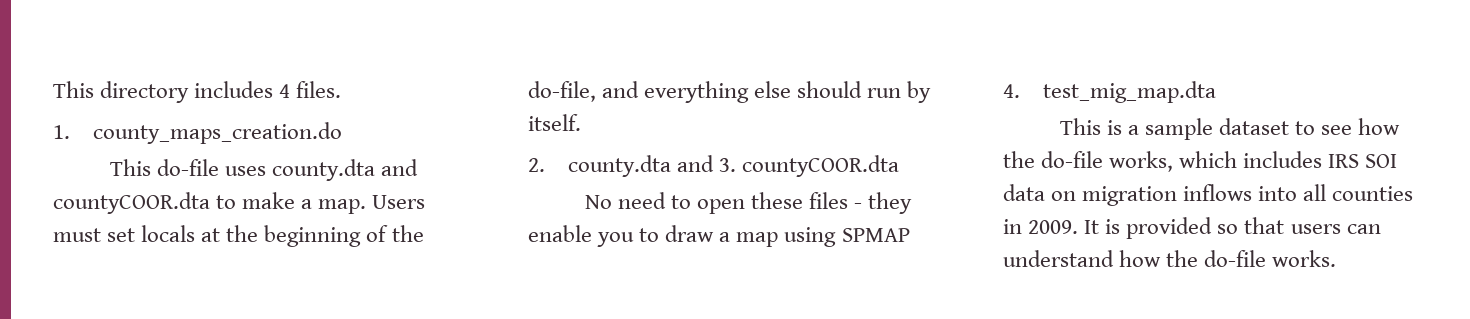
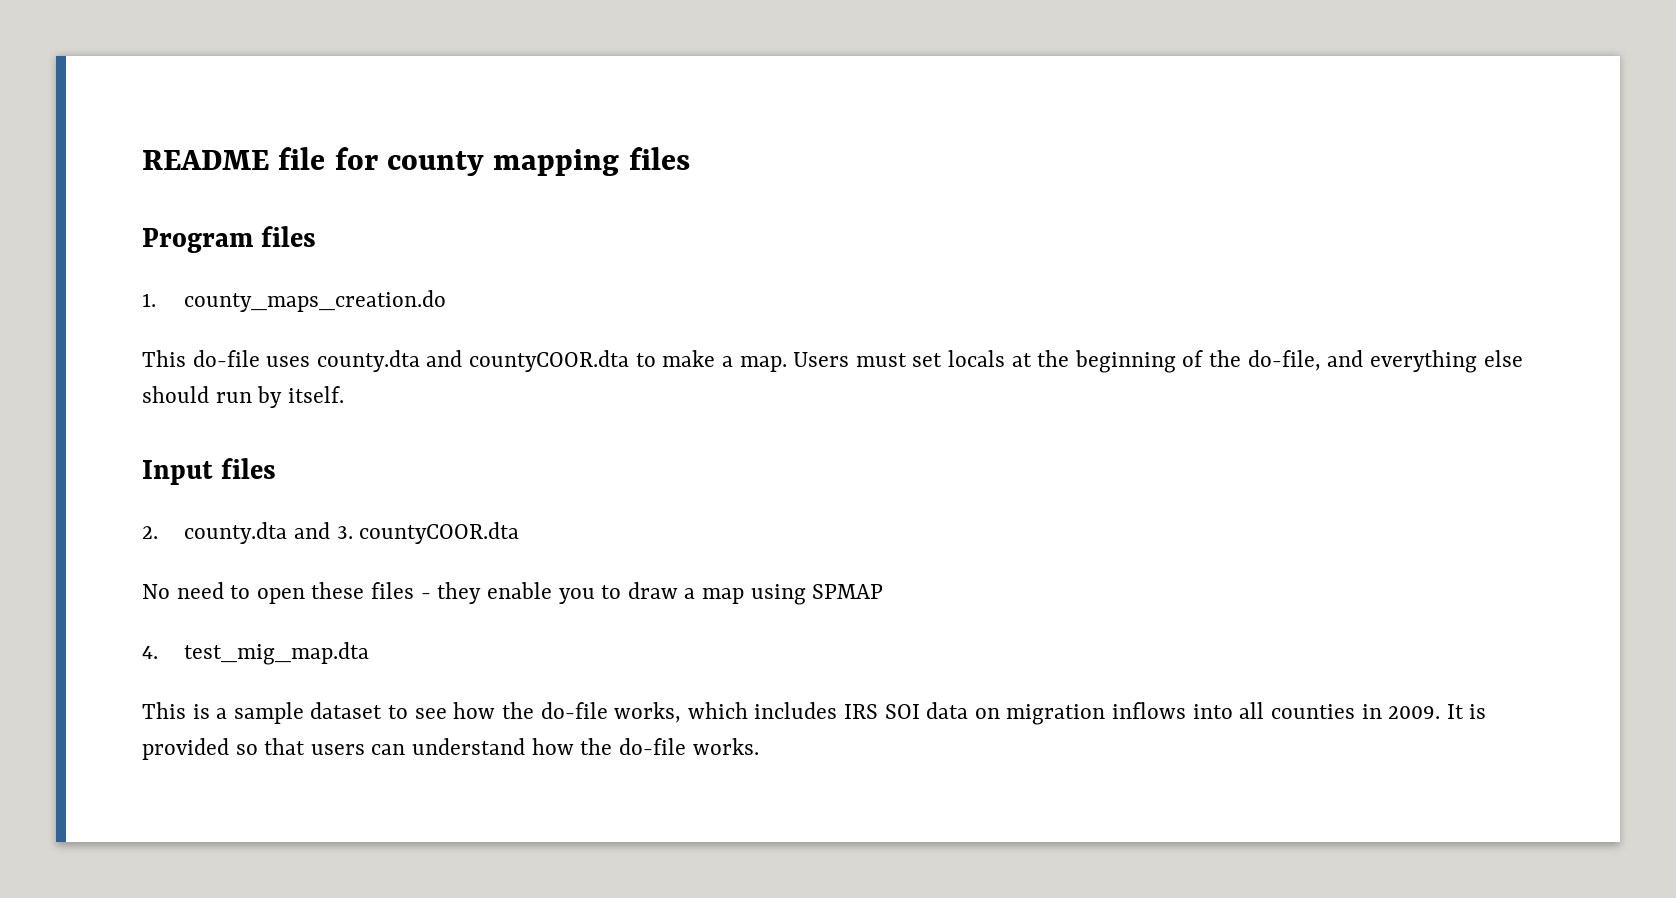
- This directory includes 4 files.
+ README file for county mapping files
+ Program files
+ Input files

